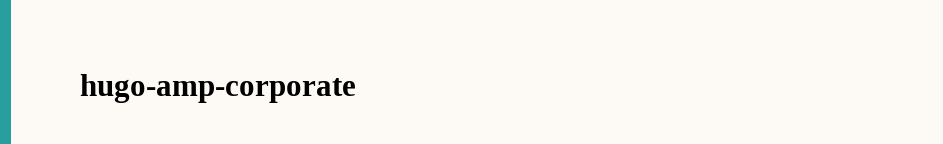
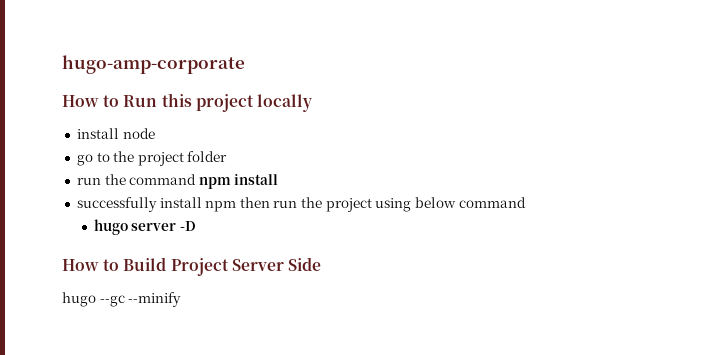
+ How to Run this project locally
+ install node
+ go to the project folder
+ run the command npm install
+ successfully install npm then run the project using below command
+ hugo server -D
+ How to Build Project Server Side
+ hugo --gc --minify

